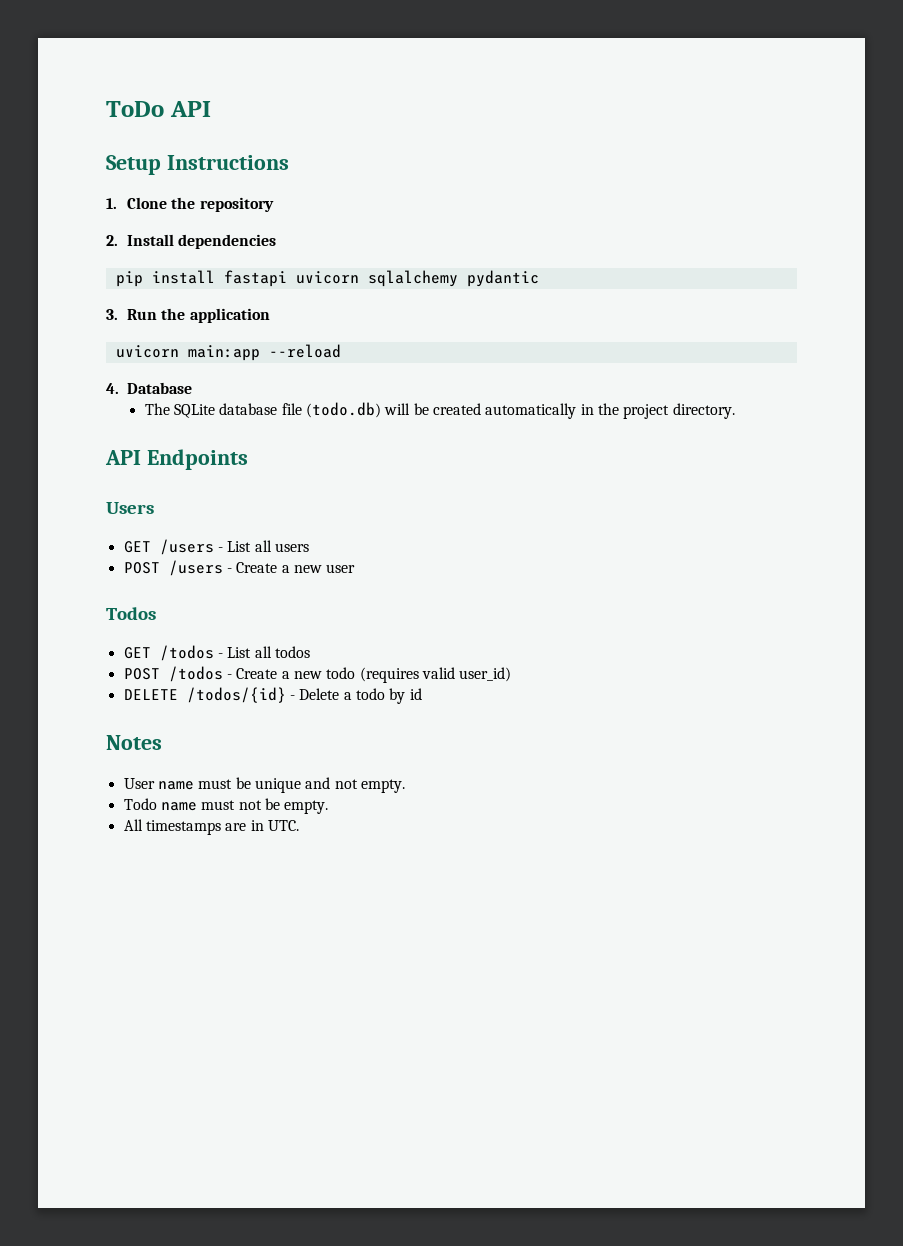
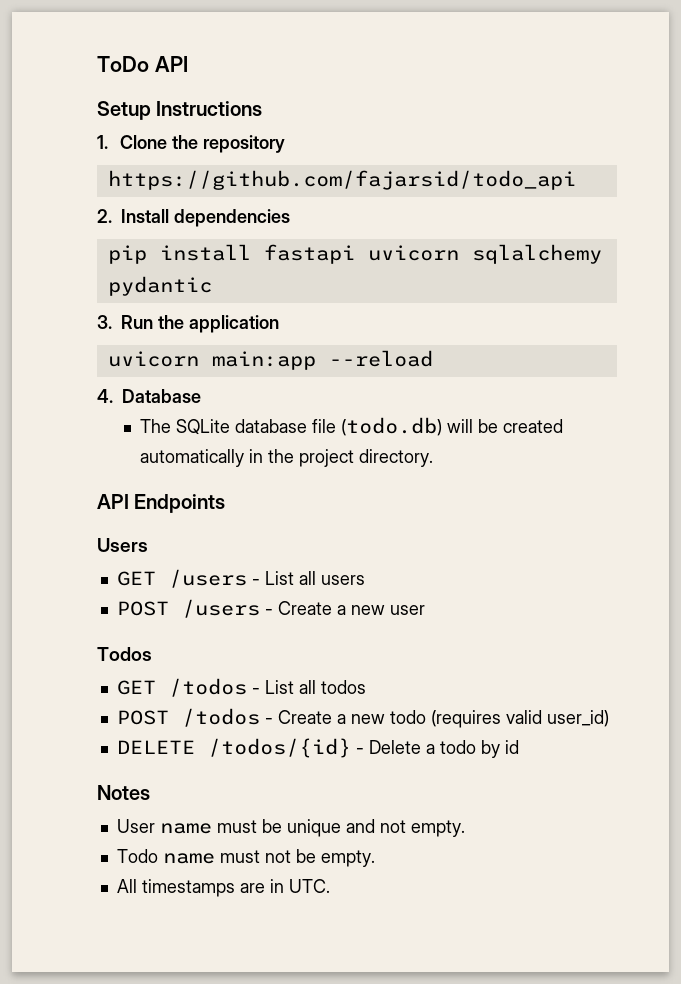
+ https://github.com/fajarsid/todo_api

